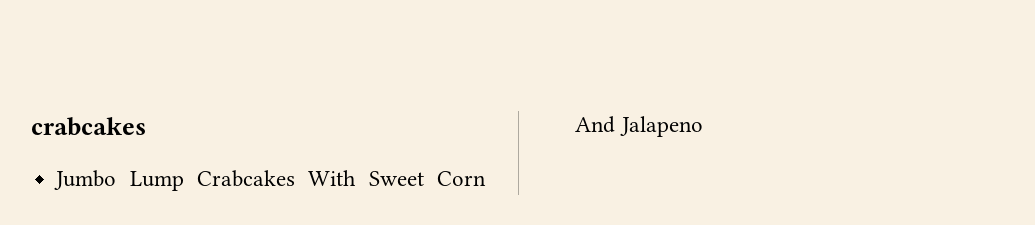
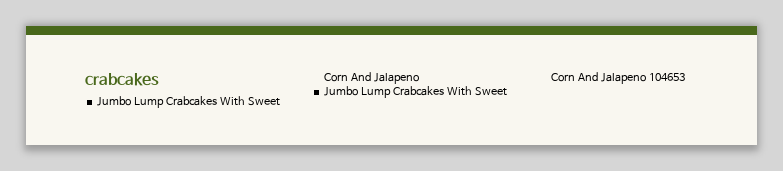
+ Jumbo Lump Crabcakes With Sweet Corn And Jalapeno 104653

